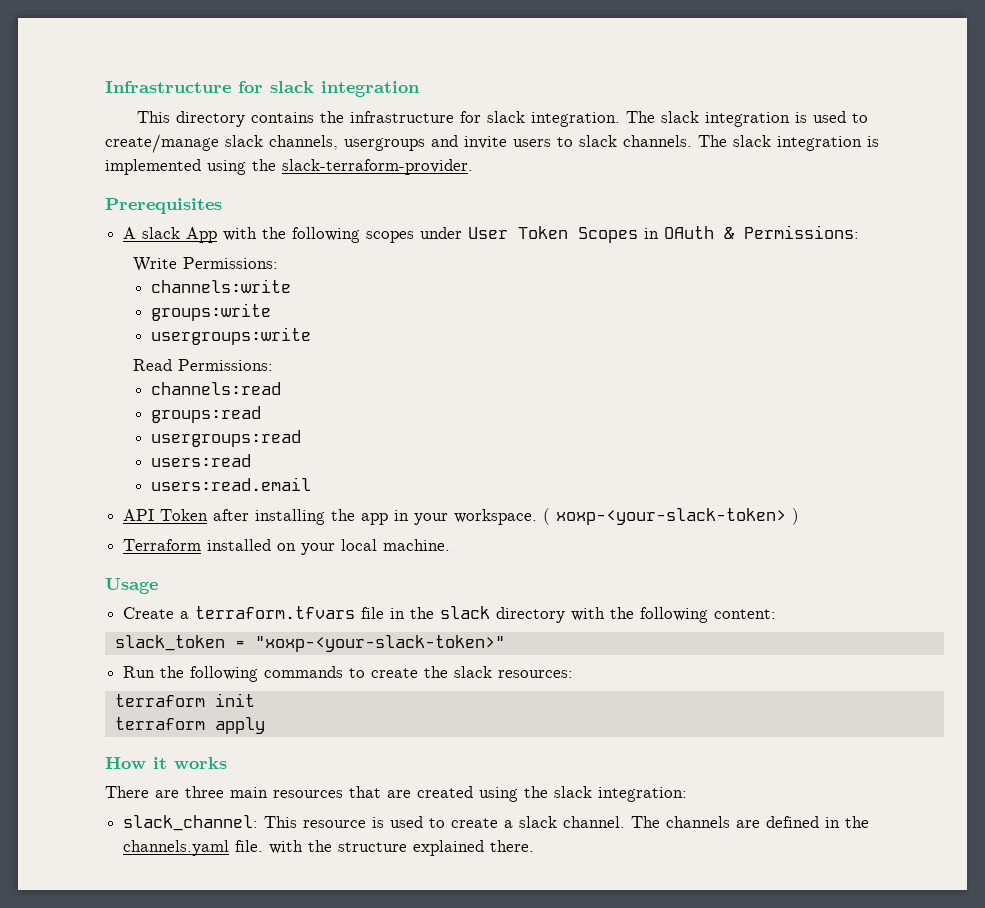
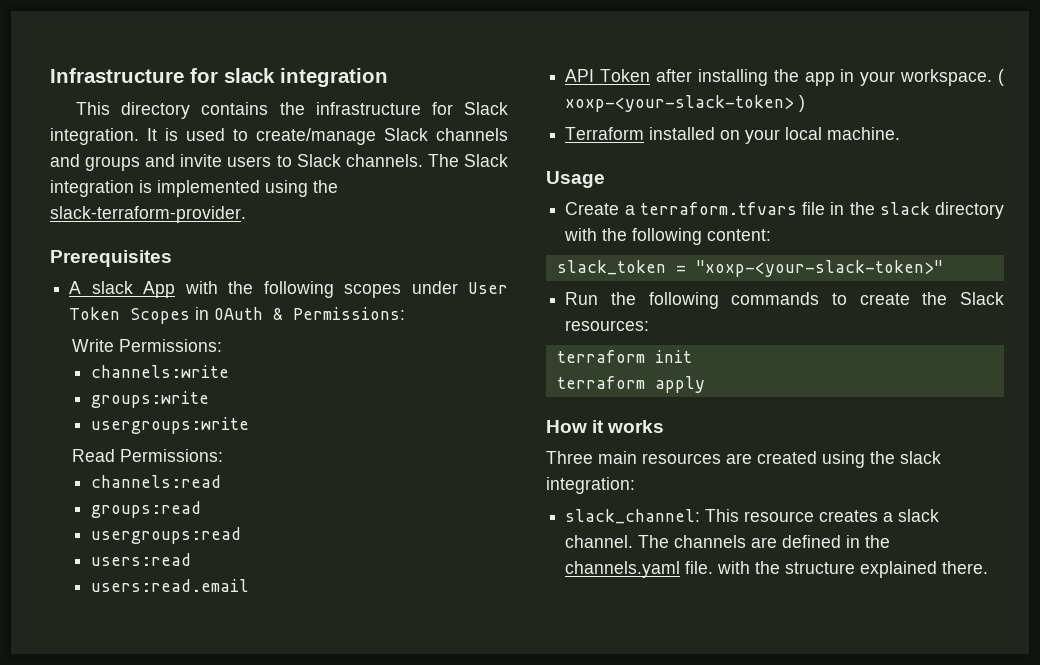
- This directory contains the infrastructure for slack integration. The slack integration is used to create/manage slack channels, usergroups and invite users to slack channels.
+ This directory contains the infrastructure for Slack integration. It is used to create/manage Slack channels and groups and invite users to Slack channels.
- The slack integration is implemented using the slack-terraform-provider.
+ The Slack integration is implemented using the slack-terraform-provider.
- Run the following commands to create the slack resources:
+ Run the following commands to create the Slack resources:
- There are three main resources that are created using the slack integration:
+ Three main resources are created using the slack integration:
- slack_channel: This resource is used to create a slack channel.
+ slack_channel: This resource creates a slack channel.

